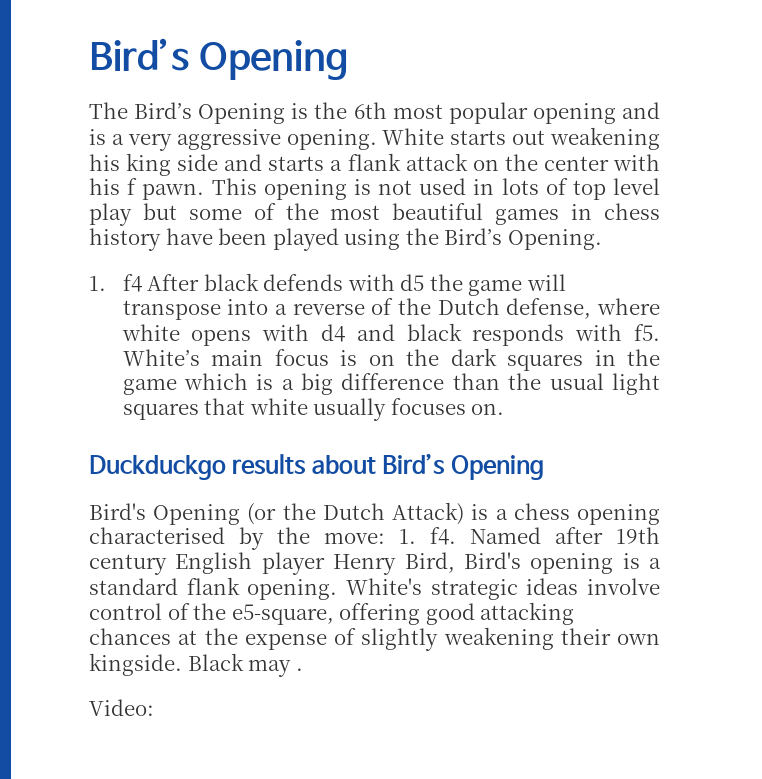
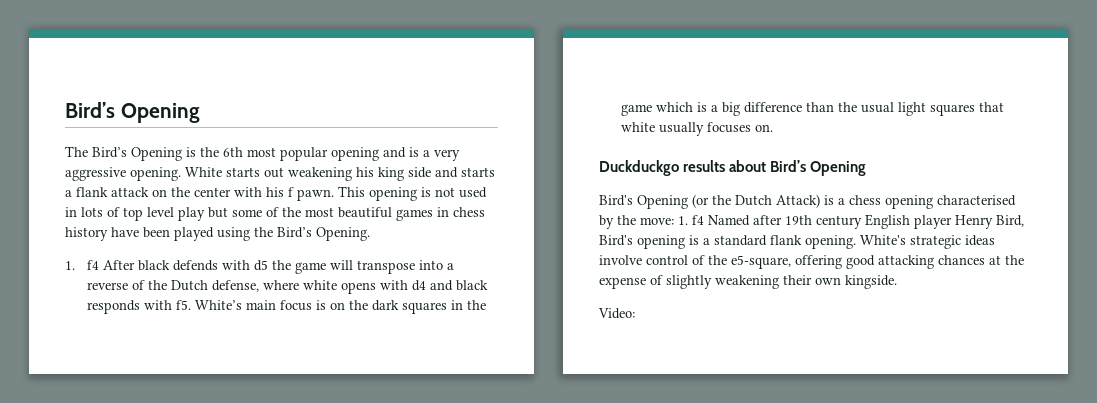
- Bird's Opening (or the Dutch Attack) is a chess opening characterised by the move: 1. f4. Named after 19th century English player Henry Bird, Bird's opening is a standard flank opening.
+ Bird's Opening (or the Dutch Attack) is a chess opening characterised by the move: 1. f4 Named after 19th century English player Henry Bird, Bird's opening is a standard flank opening.
- Black may .

